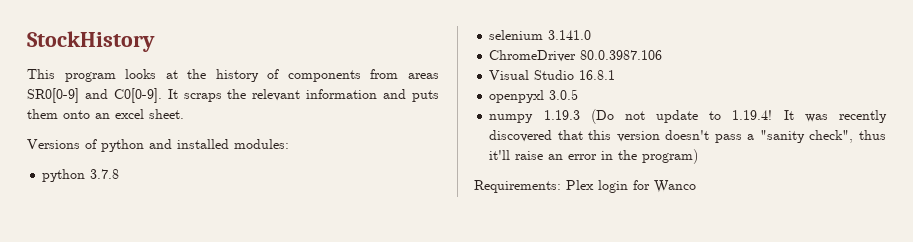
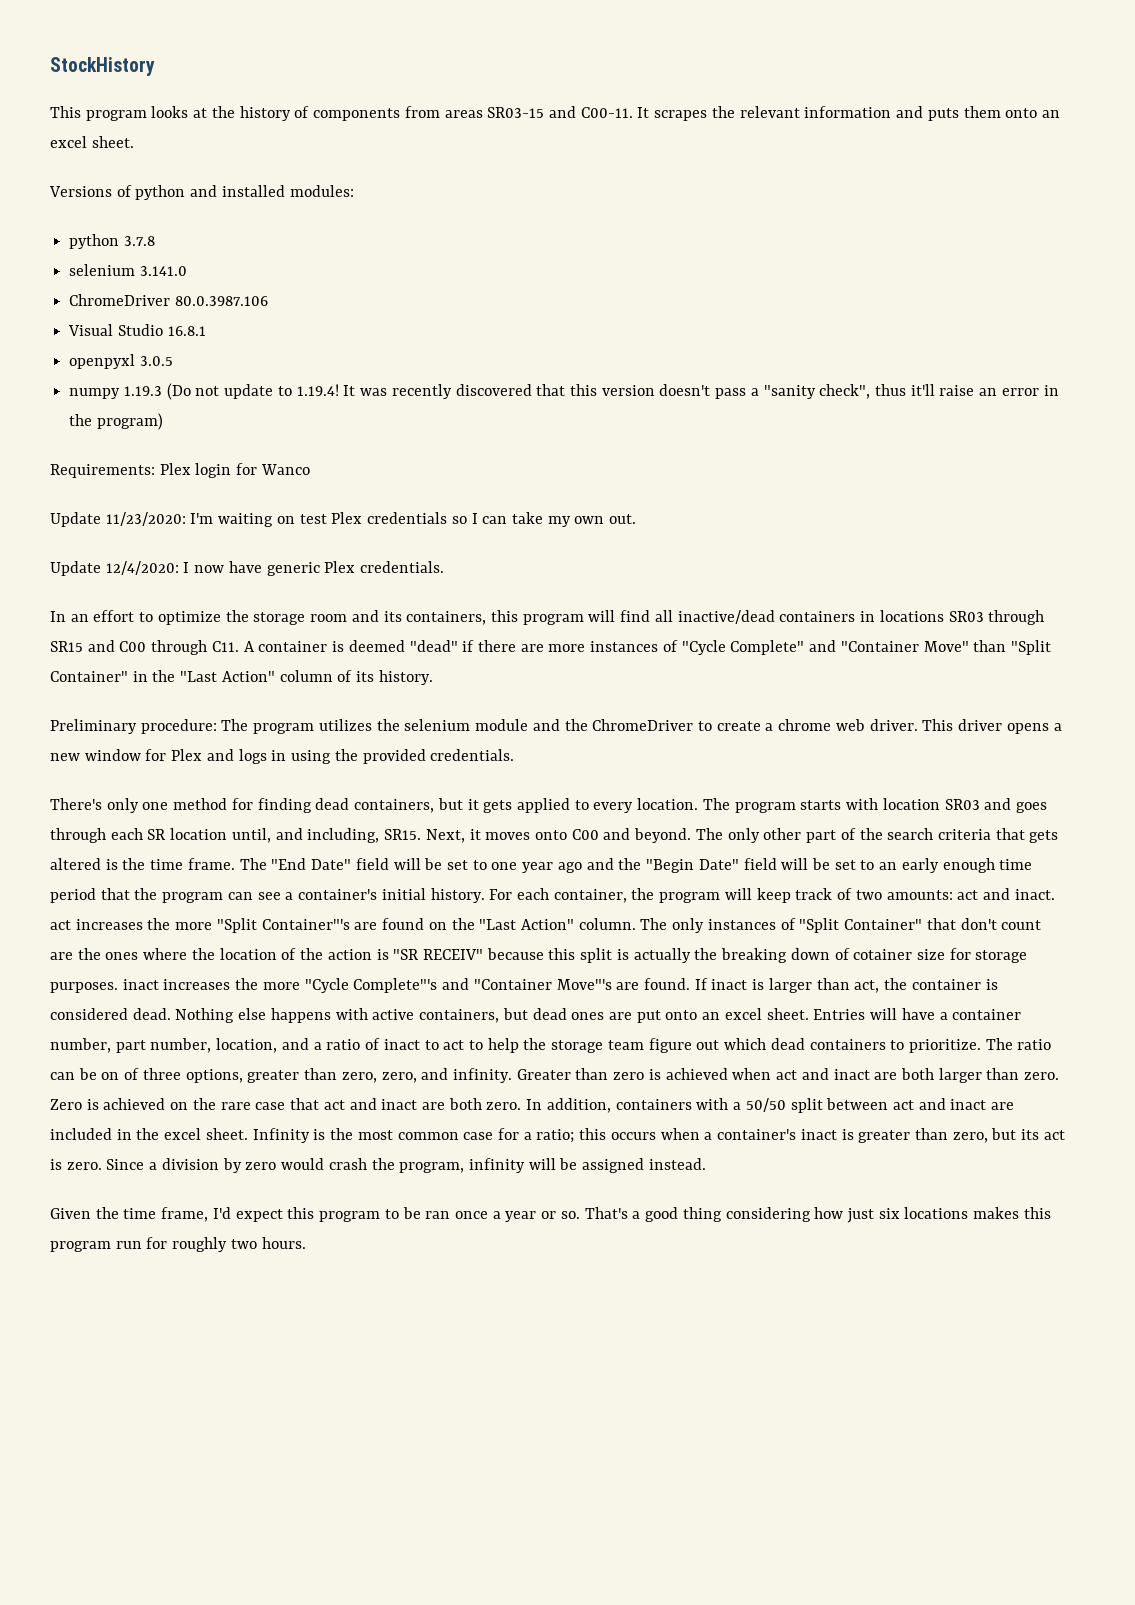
- This program looks at the history of components from areas SR0[0-9] and C0[0-9]. It scraps the relevant information and puts them onto an excel sheet.
+ This program looks at the history of components from areas SR03-15 and C00-11. It scrapes the relevant information and puts them onto an excel sheet.
+ Update 11/23/2020: I'm waiting on test Plex credentials so I can take my own out.
+ Update 12/4/2020: I now have generic Plex credentials.
+ In an effort to optimize the storage room and its containers, this program will find all inactive/dead containers in locations SR03 through SR15 and C00 through C11. A container is deemed "dead" if there are more instances of "Cycle Complete" and "Container Move" than "Split Container" in the "Last Action" column of its history.
+ Preliminary procedure: The program utilizes the selenium module and the ChromeDriver to create a chrome web driver. This driver opens a new window for Plex and logs in using the provided credentials.
+ There's only one method for finding dead containers, but it gets applied to every location. The program starts with location SR03 and goes through each SR location until, and including, SR15. Next, it moves onto C00 and beyond. The only other part of the search criteria that gets altered is the time frame. The "End Date" field will be set to one year ago and the "Begin Date" field will be set to an early enough time period that the program can see a container's initial history. For each container, the program will keep track of two amounts: act and inact. act increases the more "Split Container"'s are found on the "Last Action" column. The only instances of "Split Container" that don't count are the ones where the location of the action is "SR RECEIV" because this split is actually the breaking down of cotainer size for storage purposes. inact increases the more "Cycle Complete"'s and "Container Move"'s are found. If inact is larger than act, the container is considered dead. Nothing else happens with active containers, but dead ones are put onto an excel sheet. Entries will have a container number, part number, location, and a ratio of inact to act to help the storage team figure out which dead containers to prioritize. The ratio can be on of three options, greater than zero, zero, and infinity. Greater than zero is achieved when act and inact are both larger than zero. Zero is achieved on the rare case that act and inact are both zero. In addition, containers with a 50/50 split between act and inact are included in the excel sheet. Infinity is the most common case for a ratio; this occurs when a container's inact is greater than zero, but its act is zero. Since a division by zero would crash the program, infinity will be assigned instead.
+ Given the time frame, I'd expect this program to be ran once a year or so. That's a good thing considering how just six locations makes this program run for roughly two hours.

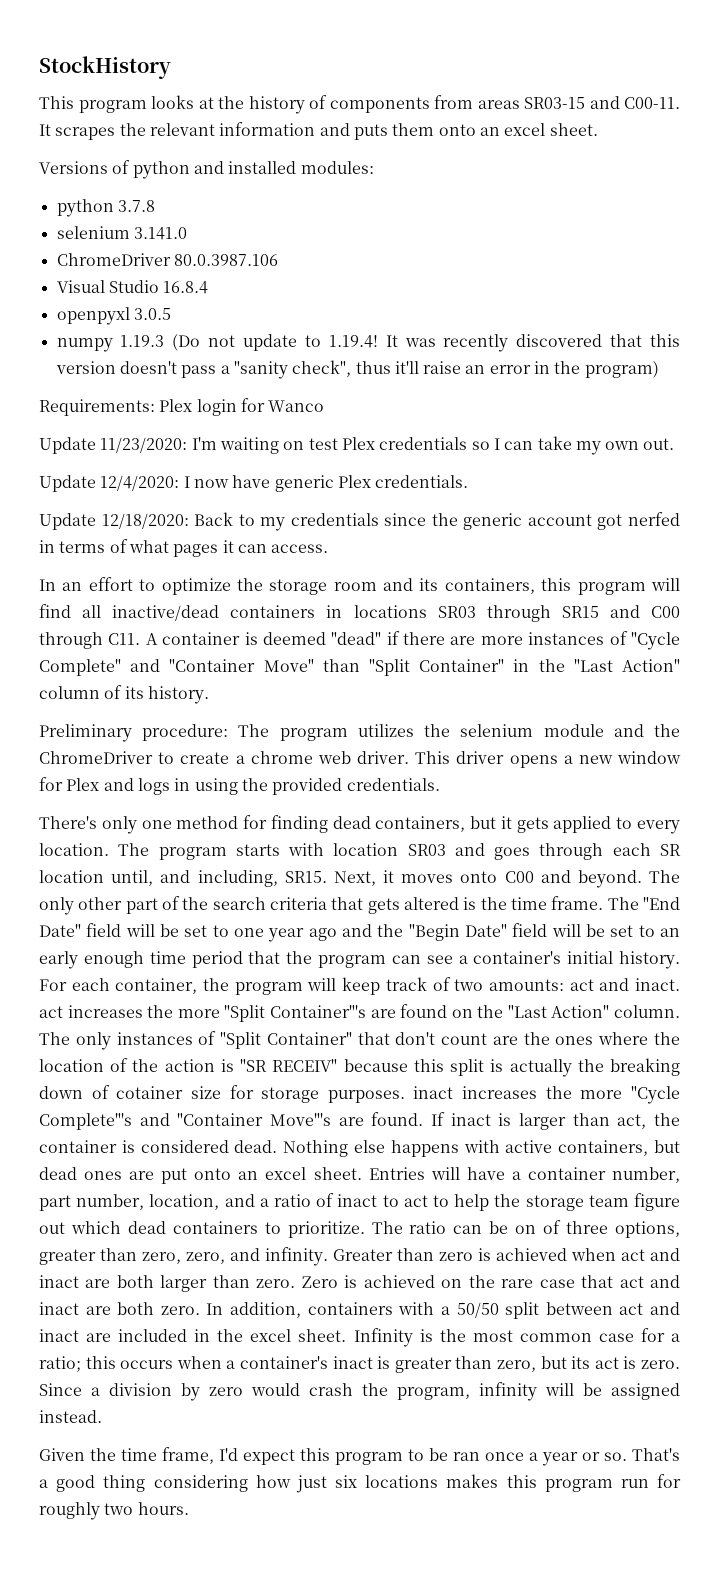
- Visual Studio 16.8.1
+ Visual Studio 16.8.4
+ Update 12/18/2020: Back to my credentials since the generic account got nerfed in terms of what pages it can access.

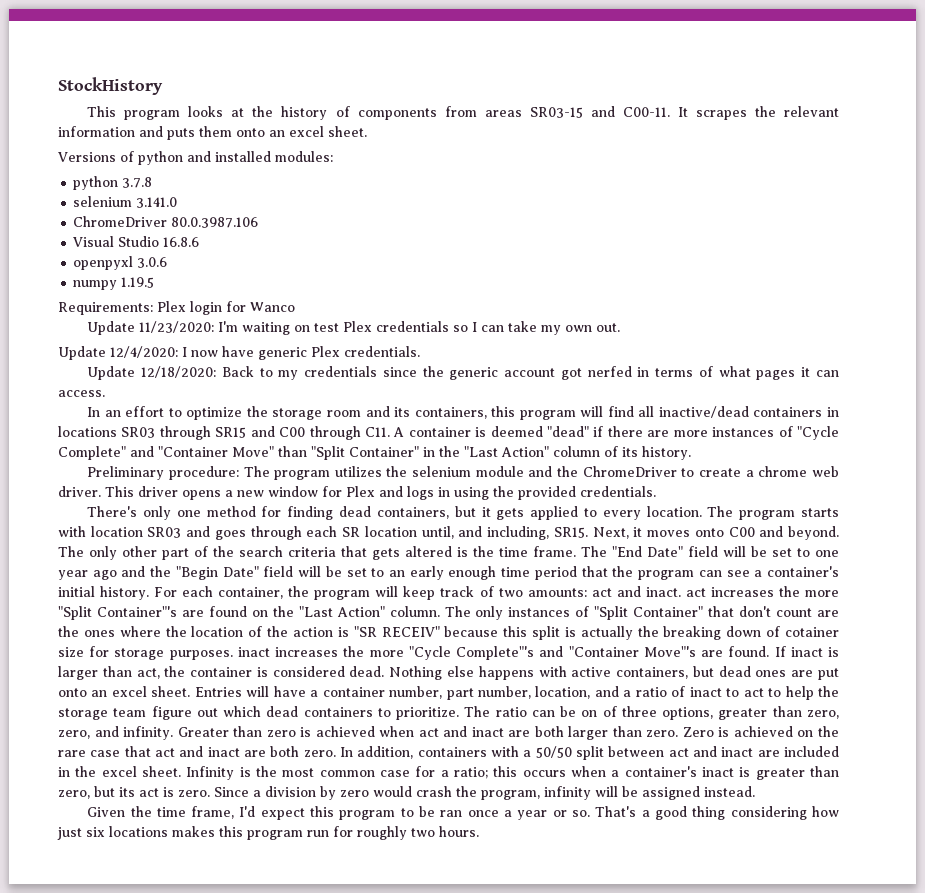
- Visual Studio 16.8.4
+ Visual Studio 16.8.6
- openpyxl 3.0.5
+ openpyxl 3.0.6
- numpy 1.19.3 (Do not update to 1.19.4! It was recently discovered that this version doesn't pass a "sanity check", thus it'll raise an error in the program)
+ numpy 1.19.5

